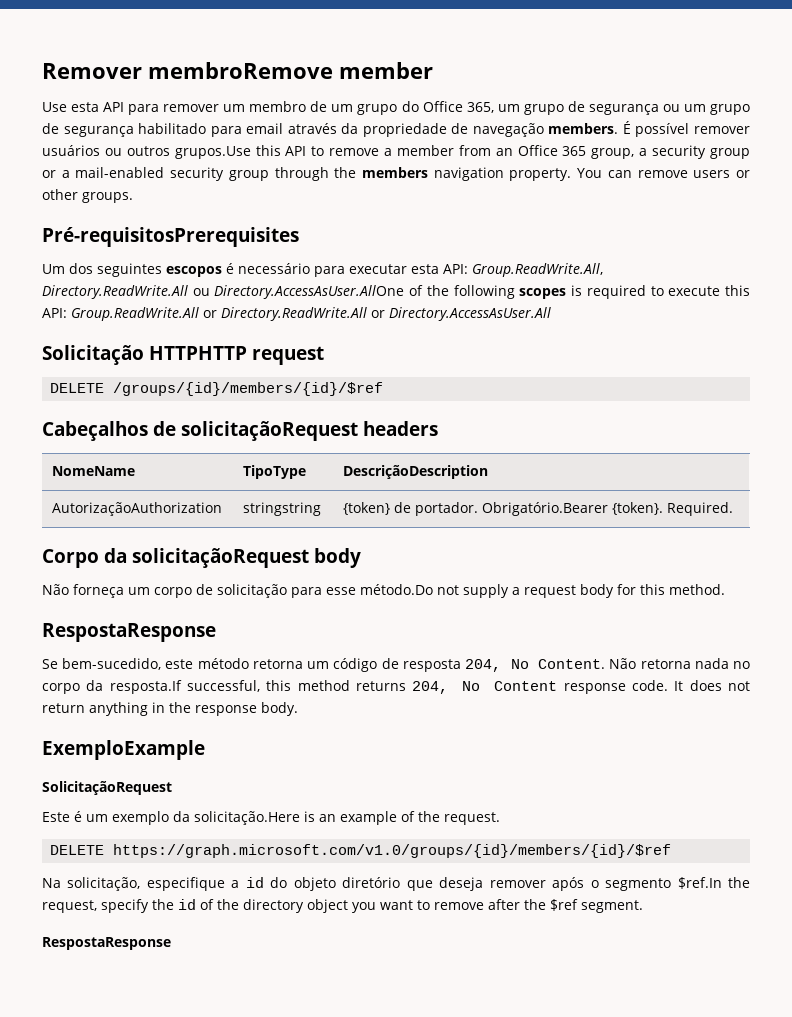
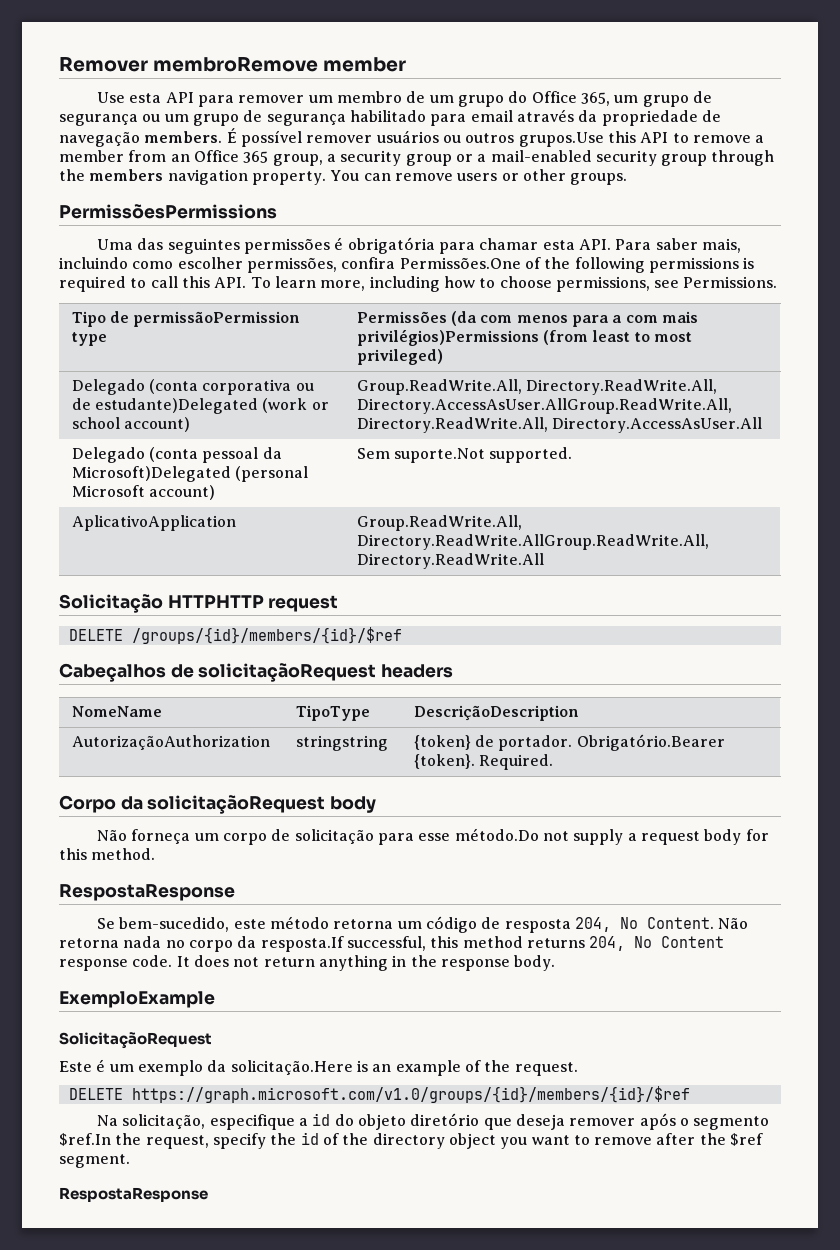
- Pré-requisitosPrerequisites
- Um dos seguintes escopos é necessário para executar esta API: Group.ReadWrite.All, Directory.ReadWrite.All ou Directory.AccessAsUser.AllOne of the following scopes is required to execute this API: Group.ReadWrite.All or Directory.ReadWrite.All or Directory.AccessAsUser.All
+ PermissõesPermissions
+ Uma das seguintes permissões é obrigatória para chamar esta API. Para saber mais, incluindo como escolher permissões, confira Permissões.One of the following permissions is required to call this API. To learn more, including how to choose permissions, see Permissions.
+ Tipo de permissãoPermission type | Permissões (da com menos para a com mais privilégios)Permissions (from least to most privileged)
+ Delegado (conta corporativa ou de estudante)Delegated (work or school account) | Group.ReadWrite.All, Directory.ReadWrite.All, Directory.AccessAsUser.AllGroup.ReadWrite.All, Directory.ReadWrite.All, Directory.AccessAsUser.All
+ Delegado (conta pessoal da Microsoft)Delegated (personal Microsoft account) | Sem suporte.Not supported.
+ AplicativoApplication | Group.ReadWrite.All, Directory.ReadWrite.AllGroup.ReadWrite.All, Directory.ReadWrite.All

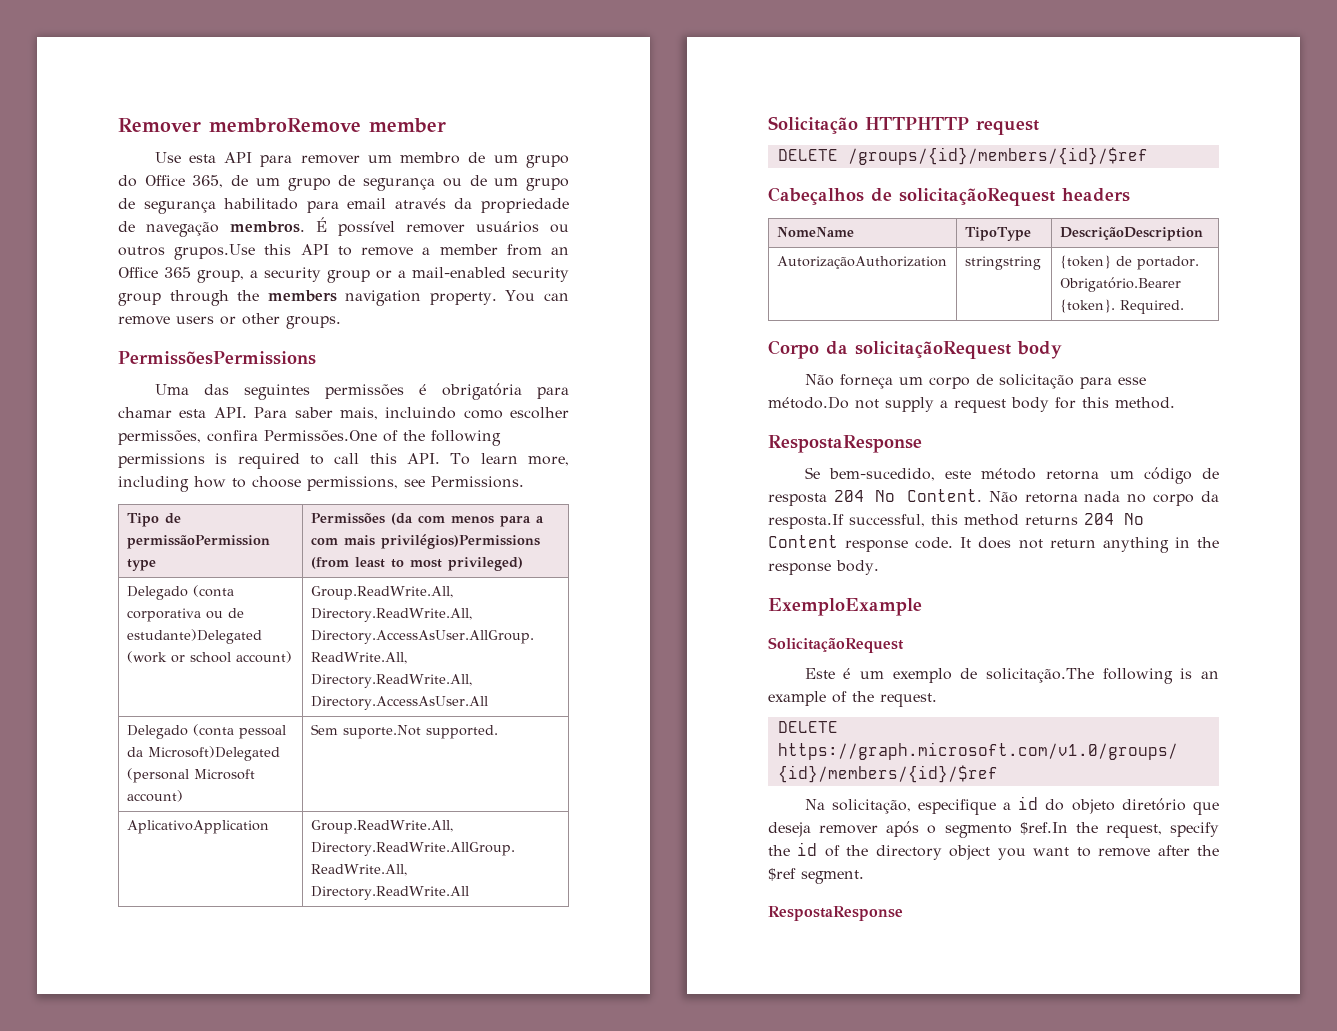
- Use esta API para remover um membro de um grupo do Office 365, um grupo de segurança ou um grupo de segurança habilitado para email através da propriedade de navegação members.
+ Use esta API para remover um membro de um grupo do Office 365, de um grupo de segurança ou de um grupo de segurança habilitado para email através da propriedade de navegação membros.
- Se bem-sucedido, este método retorna um código de resposta 204, No Content.
+ Se bem-sucedido, este método retorna um código de resposta 204 No Content.
- Não retorna nada no corpo da resposta.If successful, this method returns 204, No Content response code.
+ Não retorna nada no corpo da resposta.If successful, this method returns 204 No Content response code.
- Este é um exemplo da solicitação.Here is an example of the request.
+ Este é um exemplo de solicitação.The following is an example of the request.

